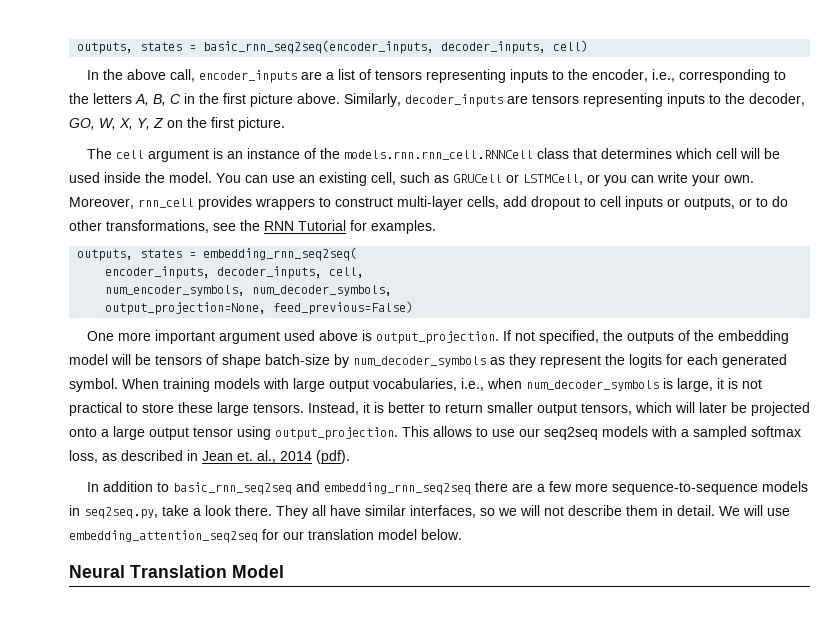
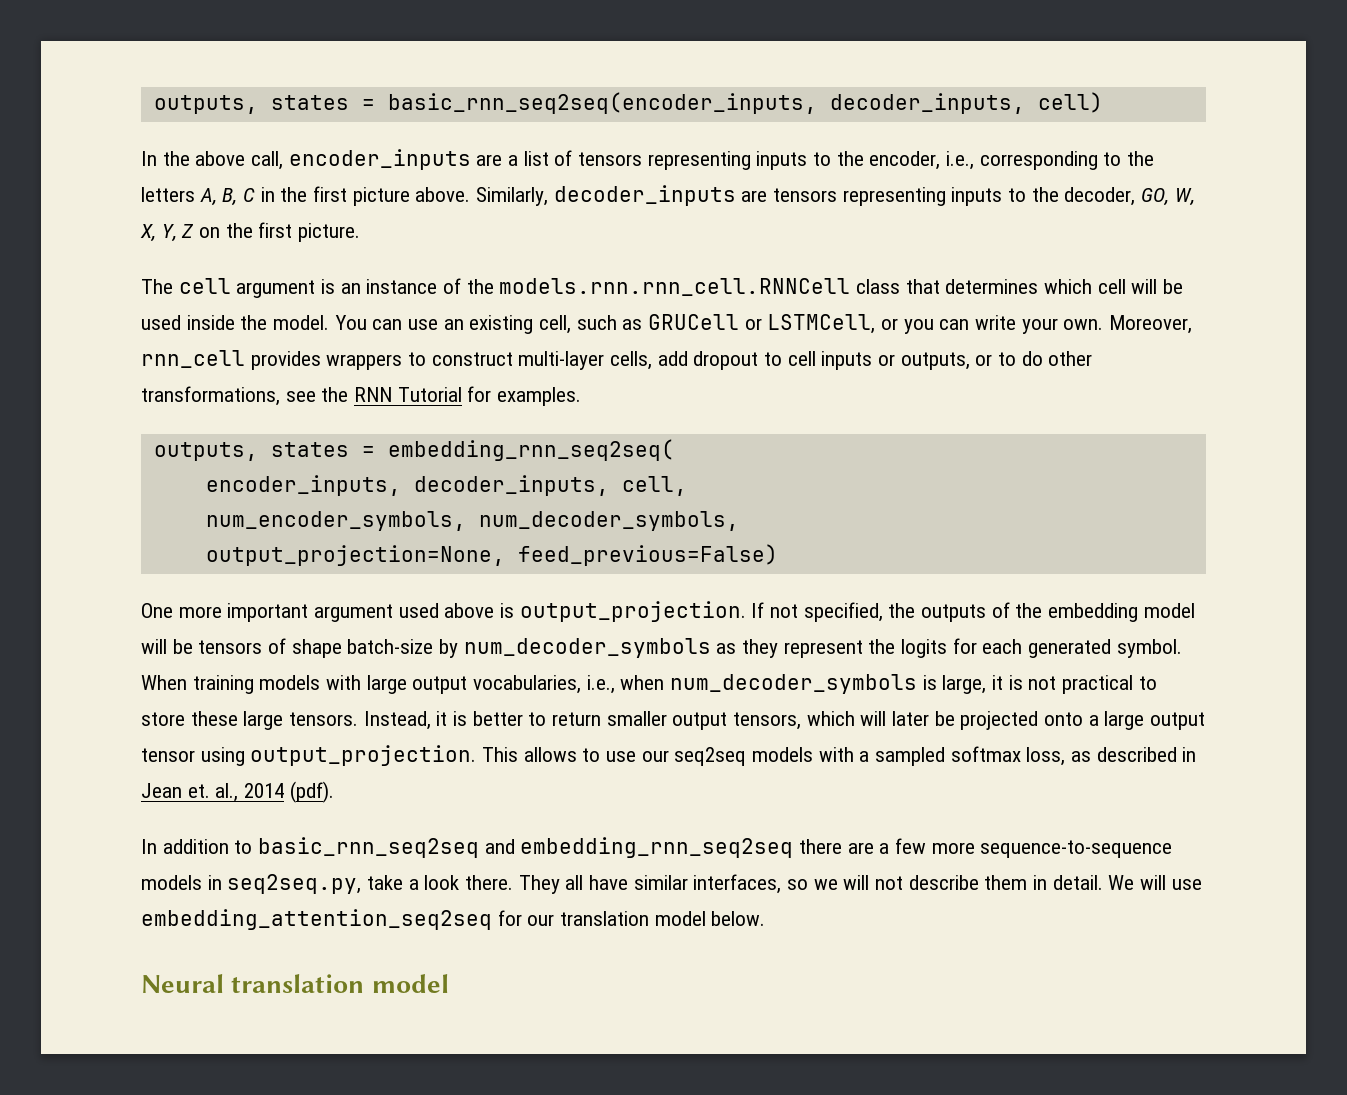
- Neural Translation Model
+ Neural translation model

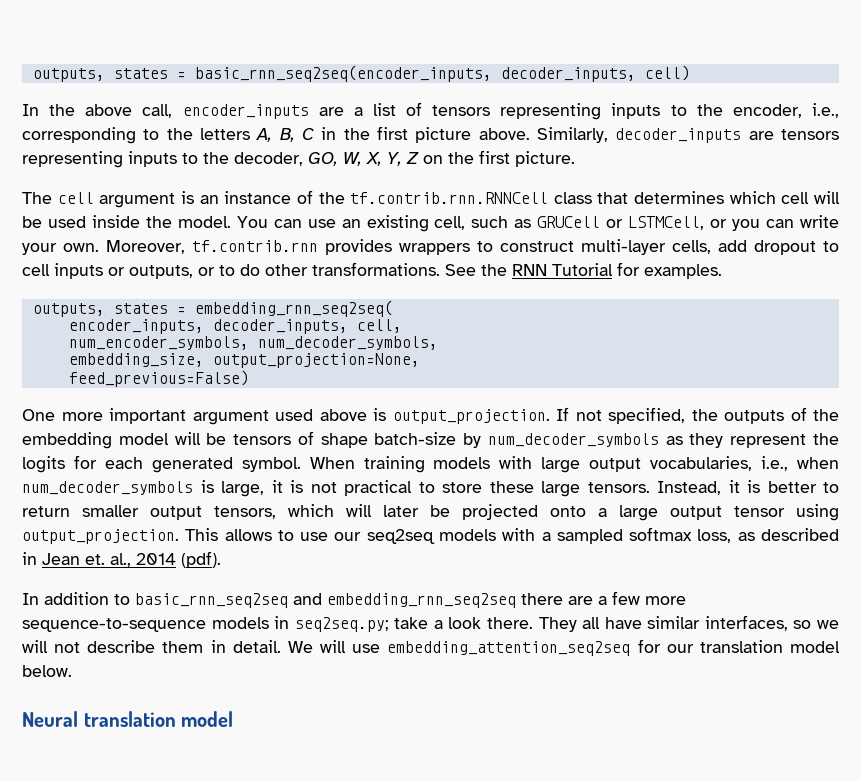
- The cell argument is an instance of the models.rnn.rnn_cell.RNNCell class that determines which cell will be used inside the model.
+ The cell argument is an instance of the tf.contrib.rnn.RNNCell class that determines which cell will be used inside the model.
- Moreover, rnn_cell provides wrappers to construct multi-layer cells, add dropout to cell inputs or outputs, or to do other transformations, see the RNN Tutorial for examples.
+ Moreover, tf.contrib.rnn provides wrappers to construct multi-layer cells, add dropout to cell inputs or outputs, or to do other transformations. See the RNN Tutorial for examples.
- output_projection=None, feed_previous=False)
+ embedding_size, output_projection=None,
+ feed_previous=False)
- In addition to basic_rnn_seq2seq and embedding_rnn_seq2seq there are a few more sequence-to-sequence models in seq2seq.py, take a look there.
+ In addition to basic_rnn_seq2seq and embedding_rnn_seq2seq there are a few more sequence-to-sequence models in seq2seq.py; take a look there.

